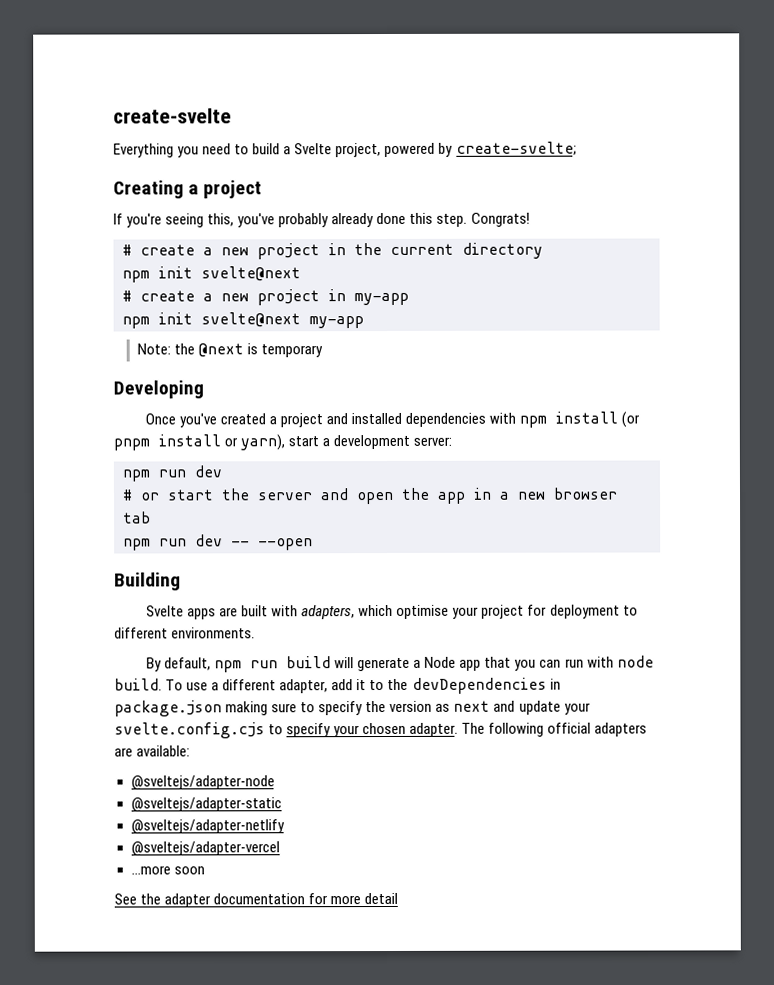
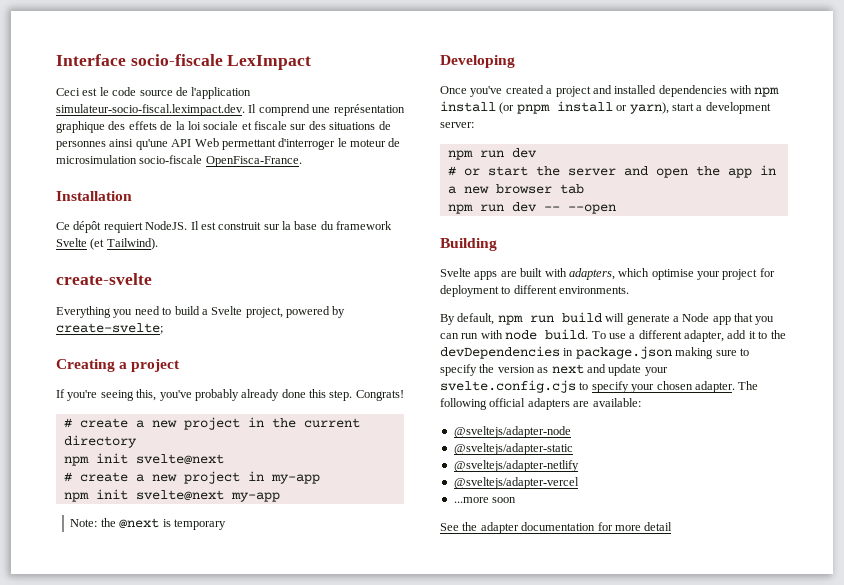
+ Interface socio-fiscale LexImpact
+ Ceci est le code source de l'application simulateur-socio-fiscal.leximpact.dev. Il comprend une représentation graphique des effets de la loi sociale et fiscale sur des situations de personnes ainsi qu'une API Web permettant d'interroger le moteur de microsimulation socio-fiscale OpenFisca-France.
+ Installation
+ Ce dépôt requiert NodeJS. Il est construit sur la base du framework Svelte (et Tailwind).

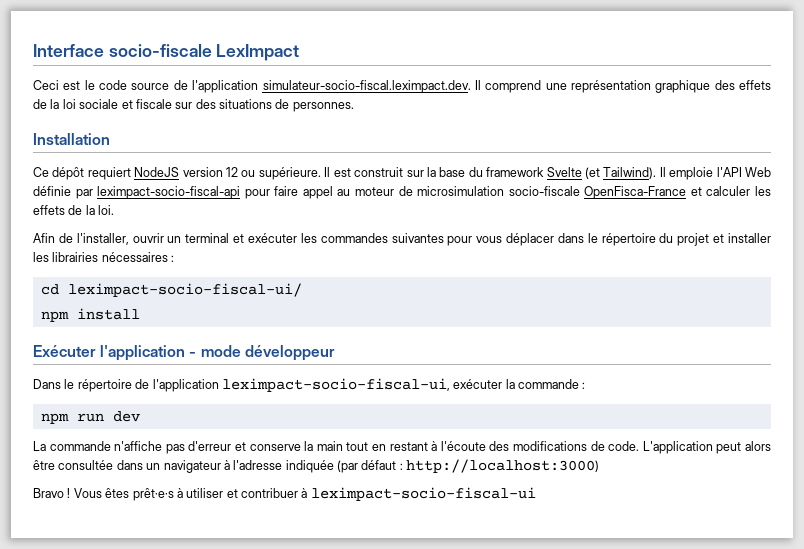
- Ceci est le code source de l'application simulateur-socio-fiscal.leximpact.dev. Il comprend une représentation graphique des effets de la loi sociale et fiscale sur des situations de personnes ainsi qu'une API Web permettant d'interroger le moteur de microsimulation socio-fiscale OpenFisca-France.
+ Ceci est le code source de l'application simulateur-socio-fiscal.leximpact.dev. Il comprend une représentation graphique des effets de la loi sociale et fiscale sur des situations de personnes.
- Ce dépôt requiert NodeJS.
+ Ce dépôt requiert NodeJS version 12 ou supérieure.
- Il est construit sur la base du framework Svelte (et Tailwind).
- create-svelte
- Everything you need to build a Svelte project, powered by create-svelte;
- Creating a project
- If you're seeing this, you've probably already done this step. Congrats!
- # create a new project in the current directory
- npm init svelte@next
- # create a new project in my-app
- npm init svelte@next my-app
- Note: the @next is temporary
- Developing
- Once you've created a project and installed dependencies with npm install (or pnpm install or yarn), start a development server:
+ Il est construit sur la base du framework Svelte (et Tailwind). Il emploie l'API Web définie par leximpact-socio-fiscal-api pour faire appel au moteur de microsimulation socio-fiscale OpenFisca-France et calculer les effets de la loi.
+ Afin de l'installer, ouvrir un terminal et exécuter les commandes suivantes pour vous déplacer dans le répertoire du projet et installer les librairies nécessaires :
+ cd leximpact-socio-fiscal-ui/
+ npm install
+ Exécuter l'application - mode développeur
+ Dans le répertoire de l'application leximpact-socio-fiscal-ui, exécuter la commande :
  npm run dev
- # or start the server and open the app in a new browser tab
- npm run dev -- --open
- Building
- Svelte apps are built with adapters, which optimise your project for deployment to different environments.
- By default, npm run build will generate a Node app that you can run with node build. To use a different adapter, add it to the devDependencies in package.json making sure to specify the version as next and update your svelte.config.cjs to specify your chosen adapter. The following official adapters are available:
- @sveltejs/adapter-node
- @sveltejs/adapter-static
- @sveltejs/adapter-netlify
- @sveltejs/adapter-vercel
- ...more soon
- See the adapter documentation for more detail
+ La commande n'affiche pas d'erreur et conserve la main tout en restant à l'écoute des modifications de code. L'application peut alors être consultée dans un navigateur à l'adresse indiquée (par défaut : http://localhost:3000)
+ Bravo ! Vous êtes prêt·e·s à utiliser et contribuer à leximpact-socio-fiscal-ui

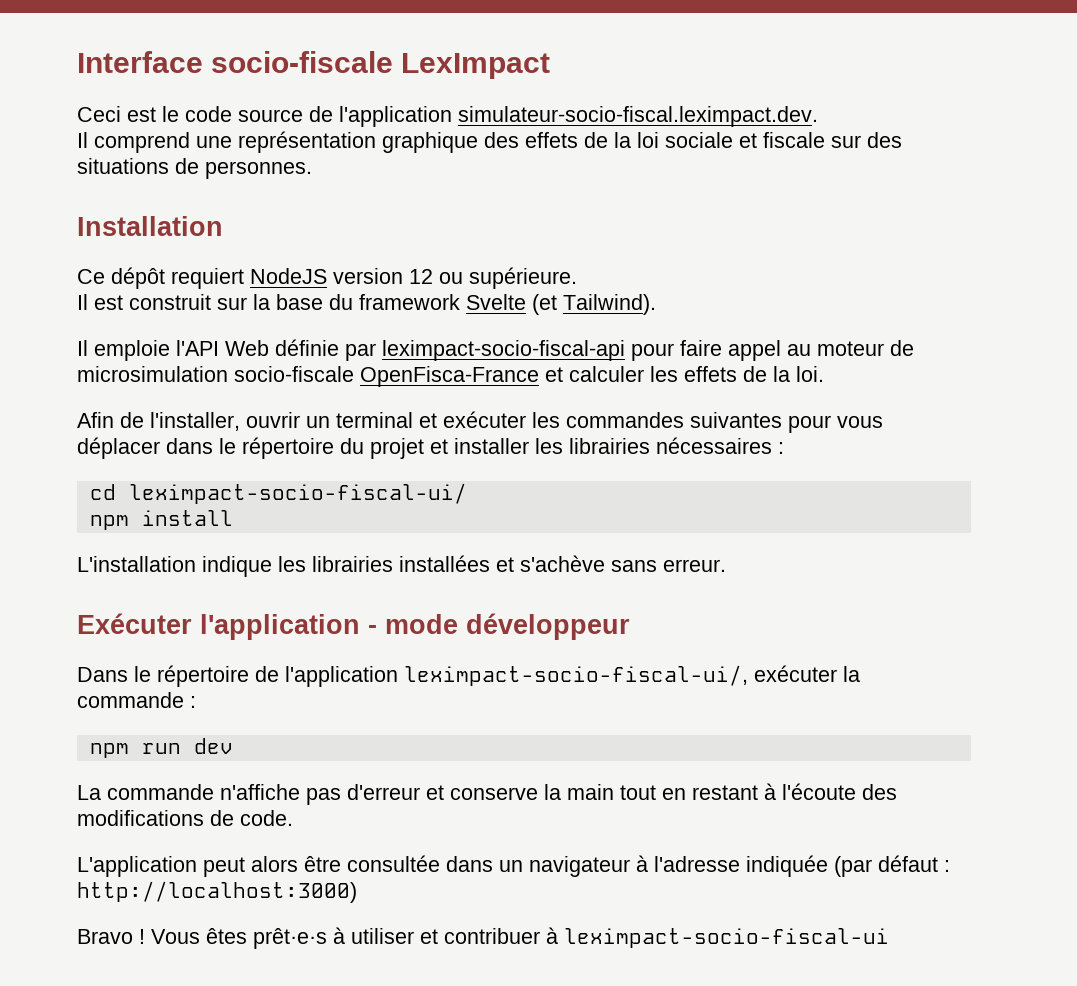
- Ceci est le code source de l'application simulateur-socio-fiscal.leximpact.dev. Il comprend une représentation graphique des effets de la loi sociale et fiscale sur des situations de personnes.
+ Ceci est le code source de l'application simulateur-socio-fiscal.leximpact.dev.
+ Il comprend une représentation graphique des effets de la loi sociale et fiscale sur des situations de personnes.
- Ce dépôt requiert NodeJS version 12 ou supérieure. Il est construit sur la base du framework Svelte (et Tailwind). Il emploie l'API Web définie par leximpact-socio-fiscal-api pour faire appel au moteur de microsimulation socio-fiscale OpenFisca-France et calculer les effets de la loi.
+ Ce dépôt requiert NodeJS version 12 ou supérieure.
+ Il est construit sur la base du framework Svelte (et Tailwind).
+ Il emploie l'API Web définie par leximpact-socio-fiscal-api pour faire appel au moteur de microsimulation socio-fiscale OpenFisca-France et calculer les effets de la loi.
+ L'installation indique les librairies installées et s'achève sans erreur.
- Dans le répertoire de l'application leximpact-socio-fiscal-ui, exécuter la commande :
+ Dans le répertoire de l'application leximpact-socio-fiscal-ui/, exécuter la commande :
- La commande n'affiche pas d'erreur et conserve la main tout en restant à l'écoute des modifications de code. L'application peut alors être consultée dans un navigateur à l'adresse indiquée (par défaut : http://localhost:3000)
+ La commande n'affiche pas d'erreur et conserve la main tout en restant à l'écoute des modifications de code.
+ L'application peut alors être consultée dans un navigateur à l'adresse indiquée (par défaut : http://localhost:3000)

